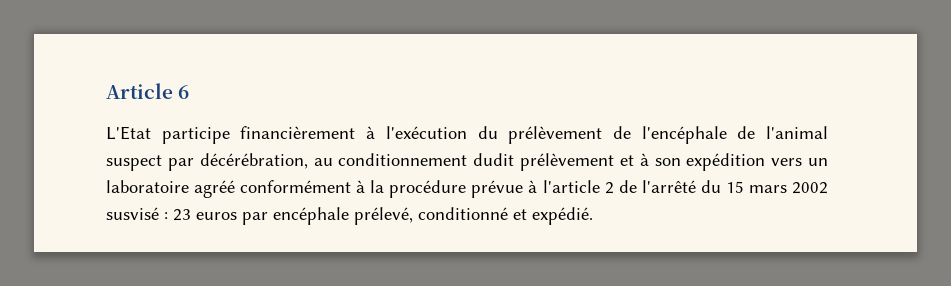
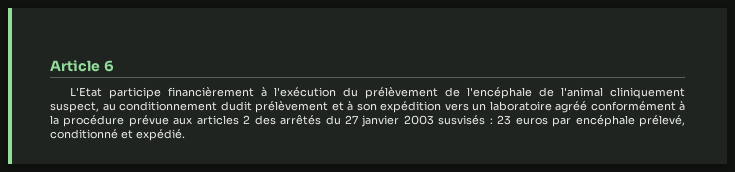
- L'Etat participe financièrement à l'exécution du prélèvement de l'encéphale de l'animal suspect par décérébration, au conditionnement dudit prélèvement et à son expédition vers un laboratoire agréé conformément à la procédure prévue à l'article 2 de l'arrêté du 15 mars 2002 susvisé : 23 euros par encéphale prélevé, conditionné et expédié.
+ L'Etat participe financièrement à l'exécution du prélèvement de l'encéphale de l'animal cliniquement suspect, au conditionnement dudit prélèvement et à son expédition vers un laboratoire agréé conformément à la procédure prévue aux articles 2 des arrêtés du 27 janvier 2003 susvisés : 23 euros par encéphale prélevé, conditionné et expédié.

